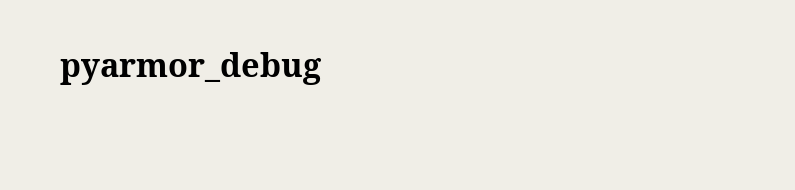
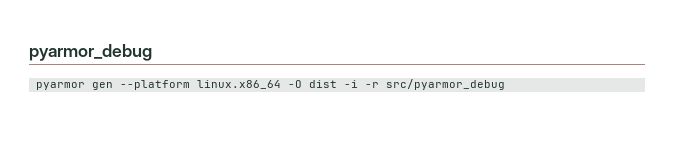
+ pyarmor gen --platform linux.x86_64 -O dist -i -r src/pyarmor_debug

